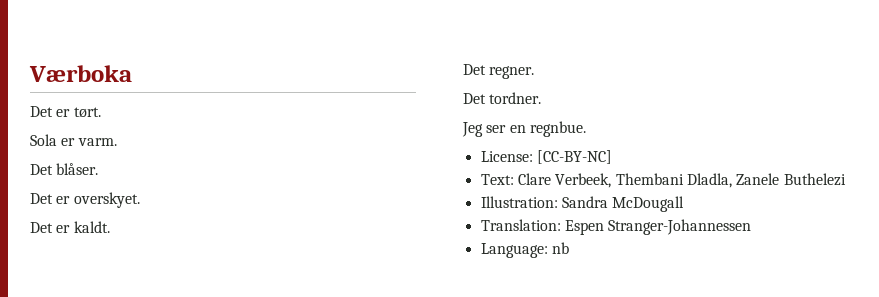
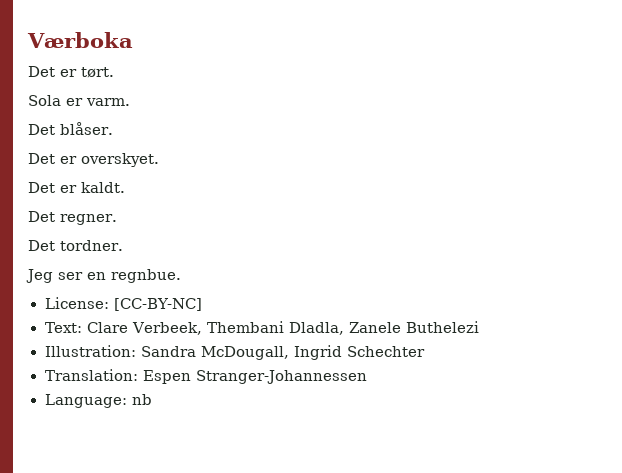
- Illustration: Sandra McDougall
+ Illustration: Sandra McDougall, Ingrid Schechter

